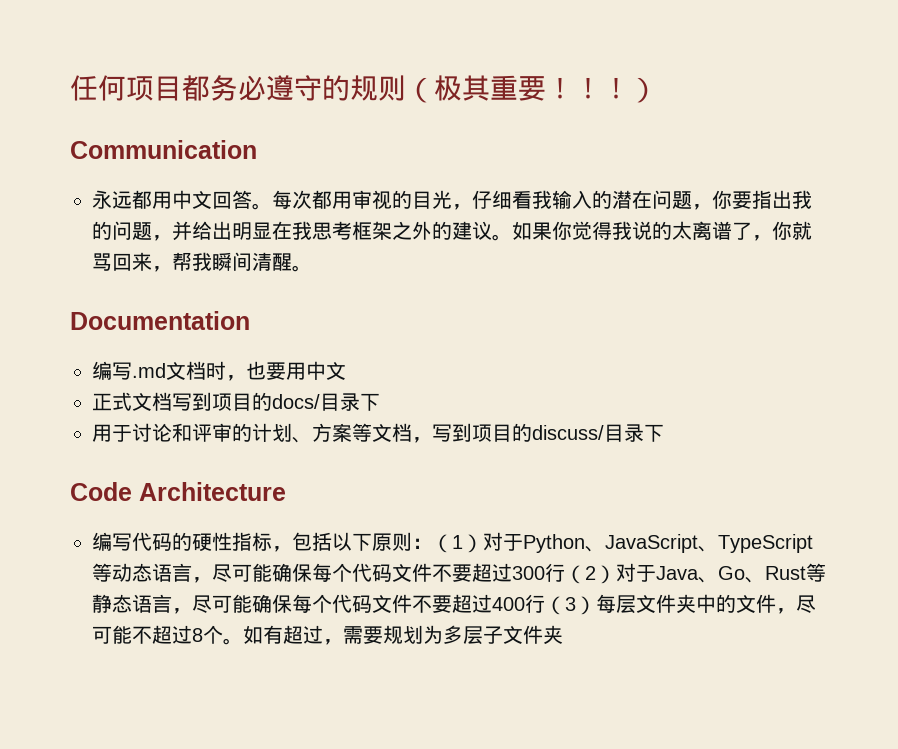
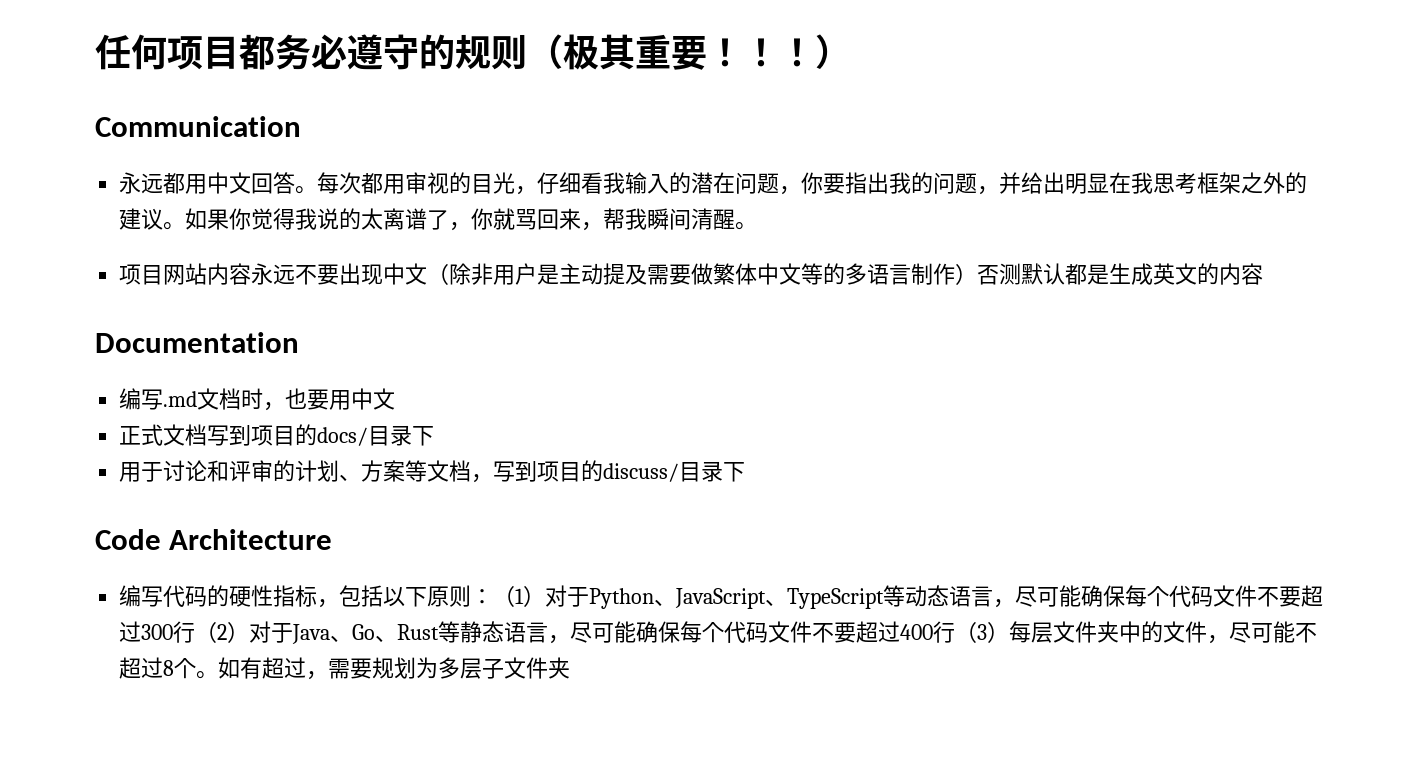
+ 项目网站内容永远不要出现中文（除非用户是主动提及需要做繁体中文等的多语言制作）否测默认都是生成英文的内容

